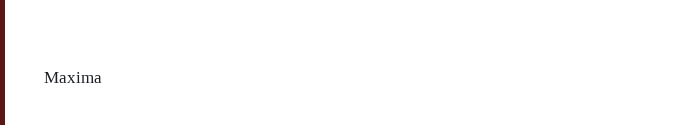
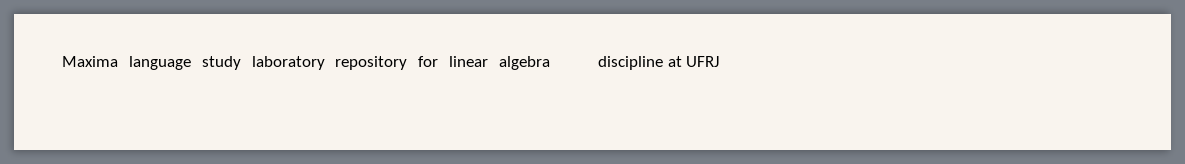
- Maxima
+ Maxima language study laboratory repository for linear algebra discipline at UFRJ

